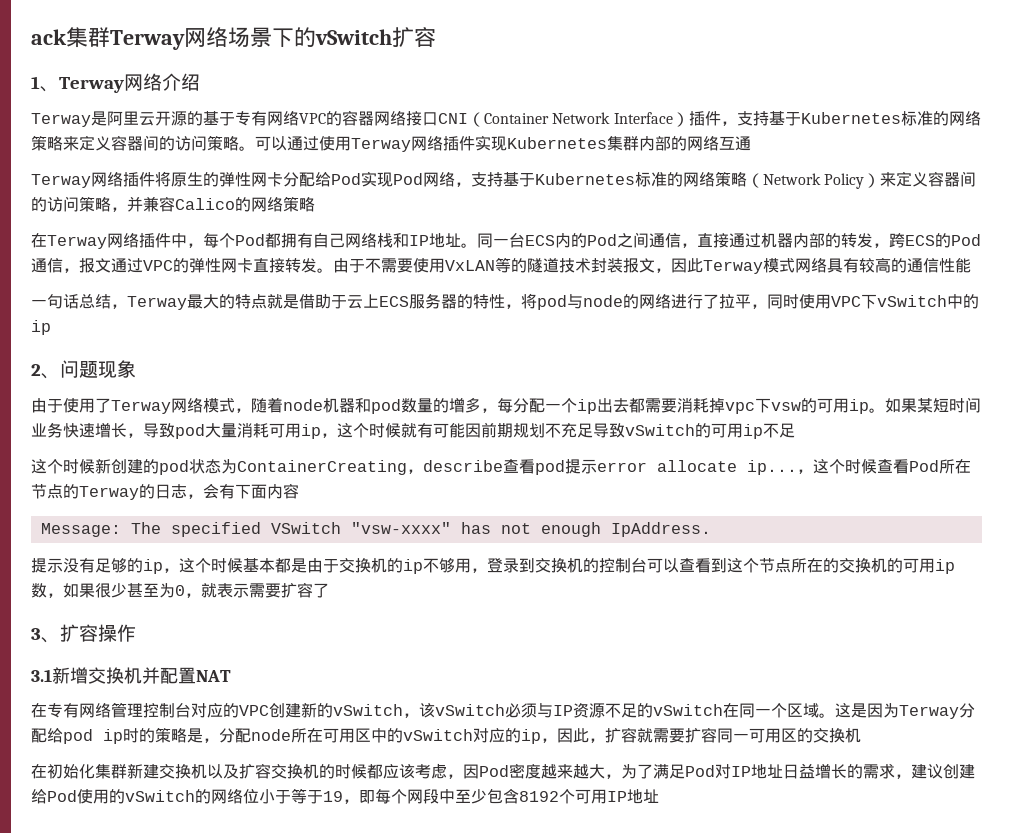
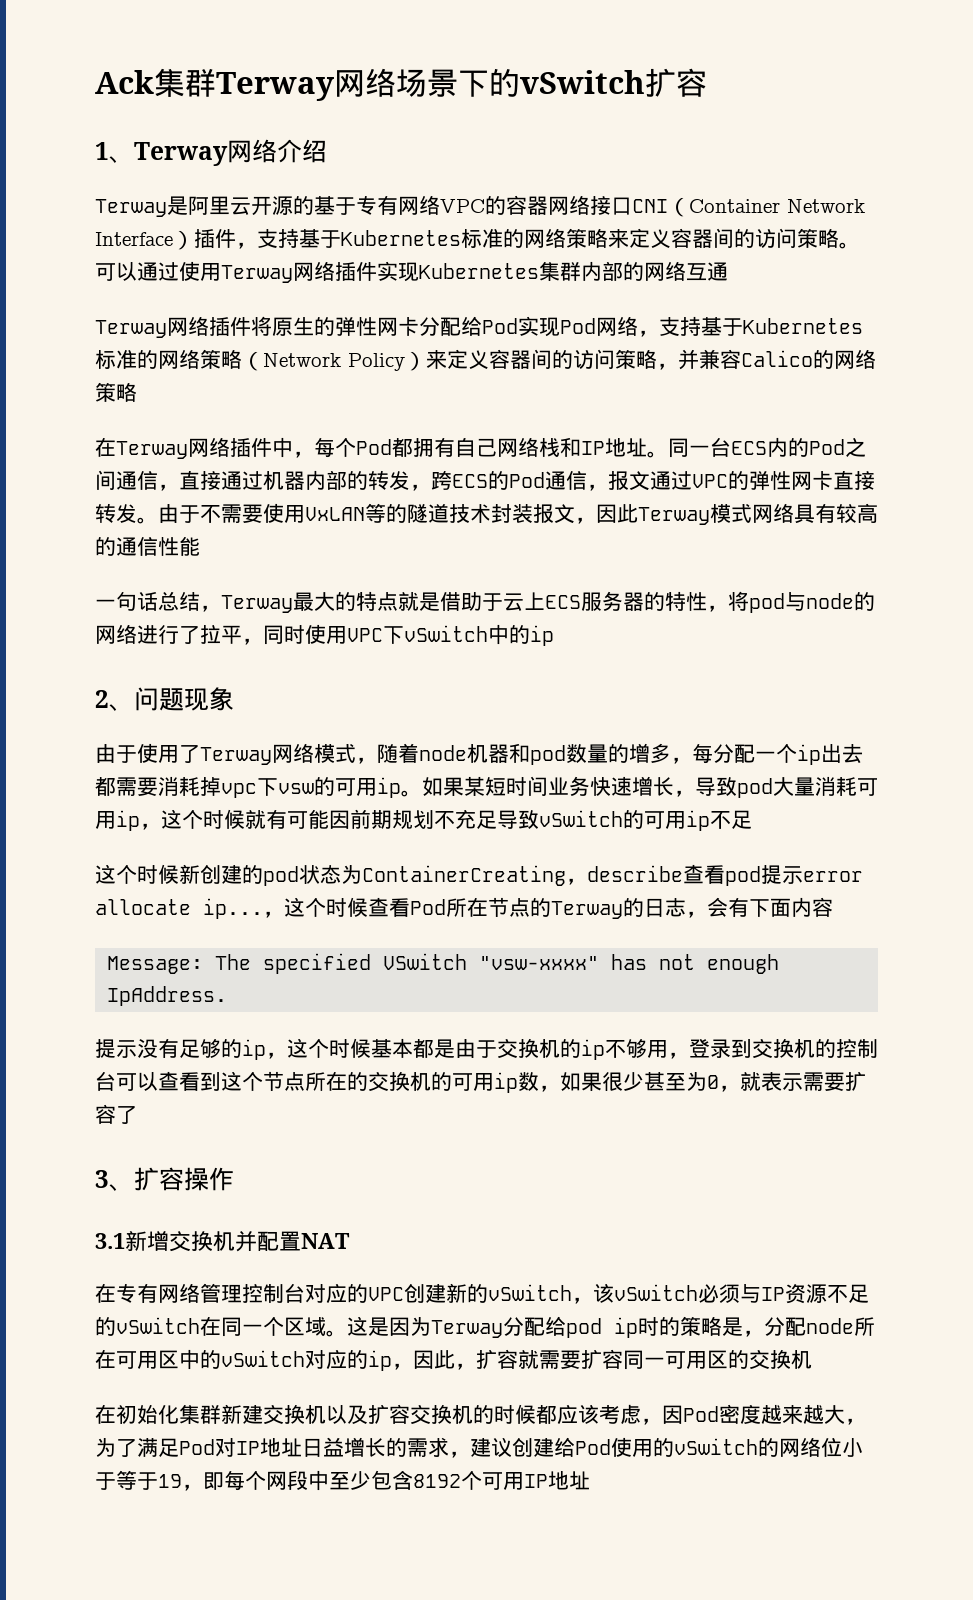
- ack集群Terway网络场景下的vSwitch扩容
+ Ack集群Terway网络场景下的vSwitch扩容

